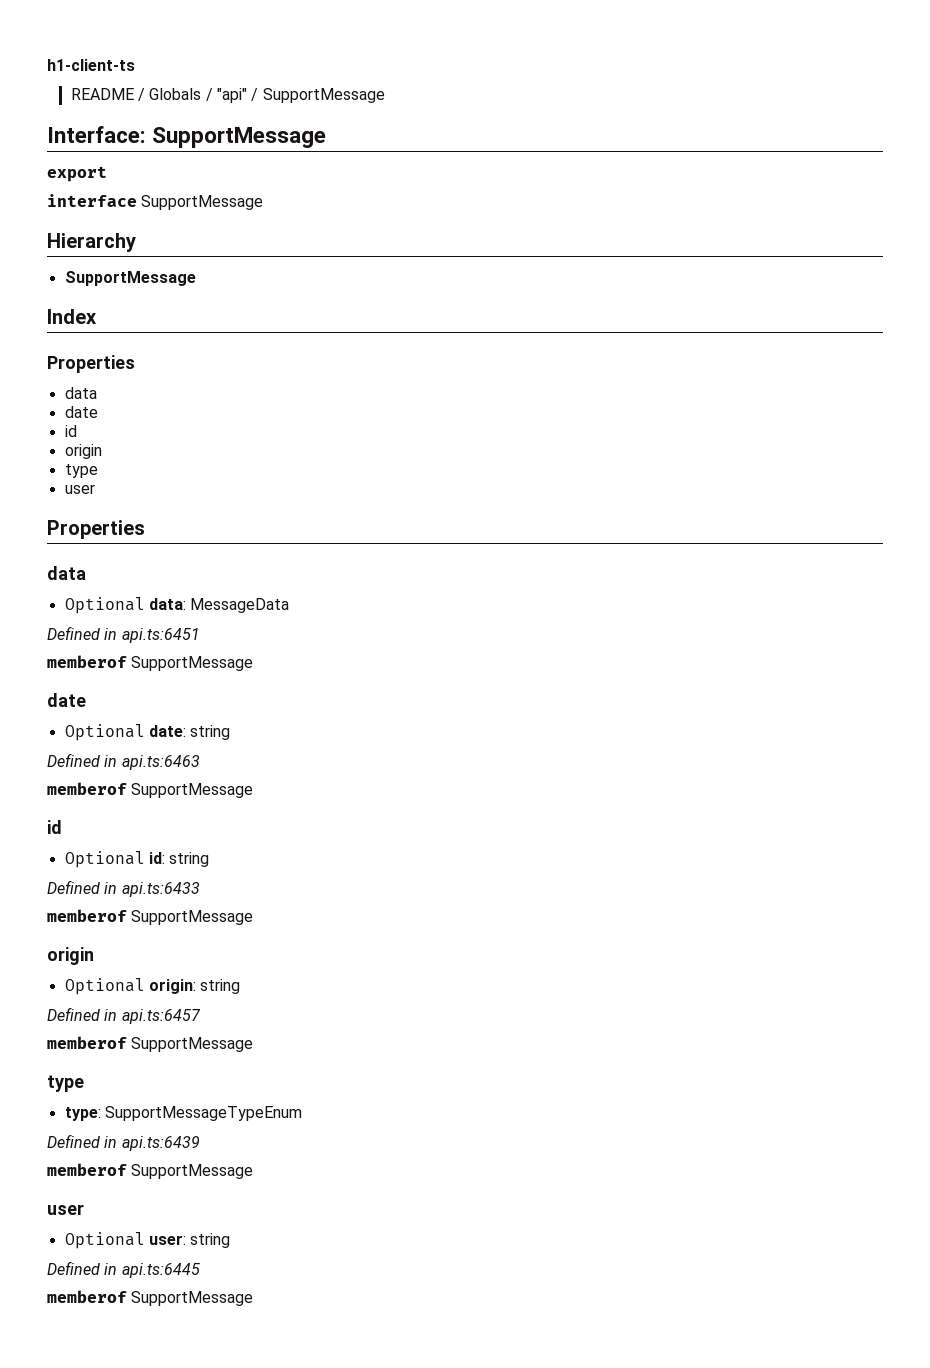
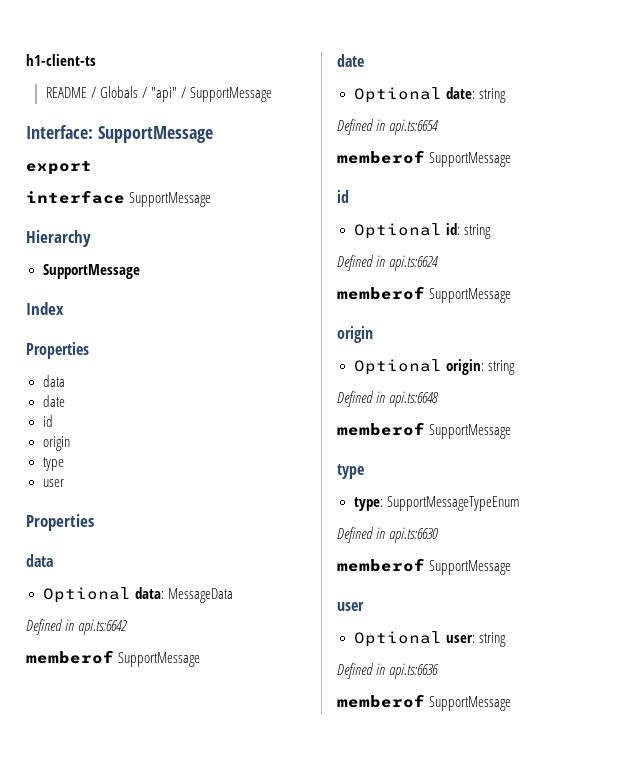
- Defined in api.ts:6451
+ Defined in api.ts:6642
- Defined in api.ts:6463
+ Defined in api.ts:6654
- Defined in api.ts:6433
+ Defined in api.ts:6624
- Defined in api.ts:6457
+ Defined in api.ts:6648
- Defined in api.ts:6439
+ Defined in api.ts:6630
- Defined in api.ts:6445
+ Defined in api.ts:6636

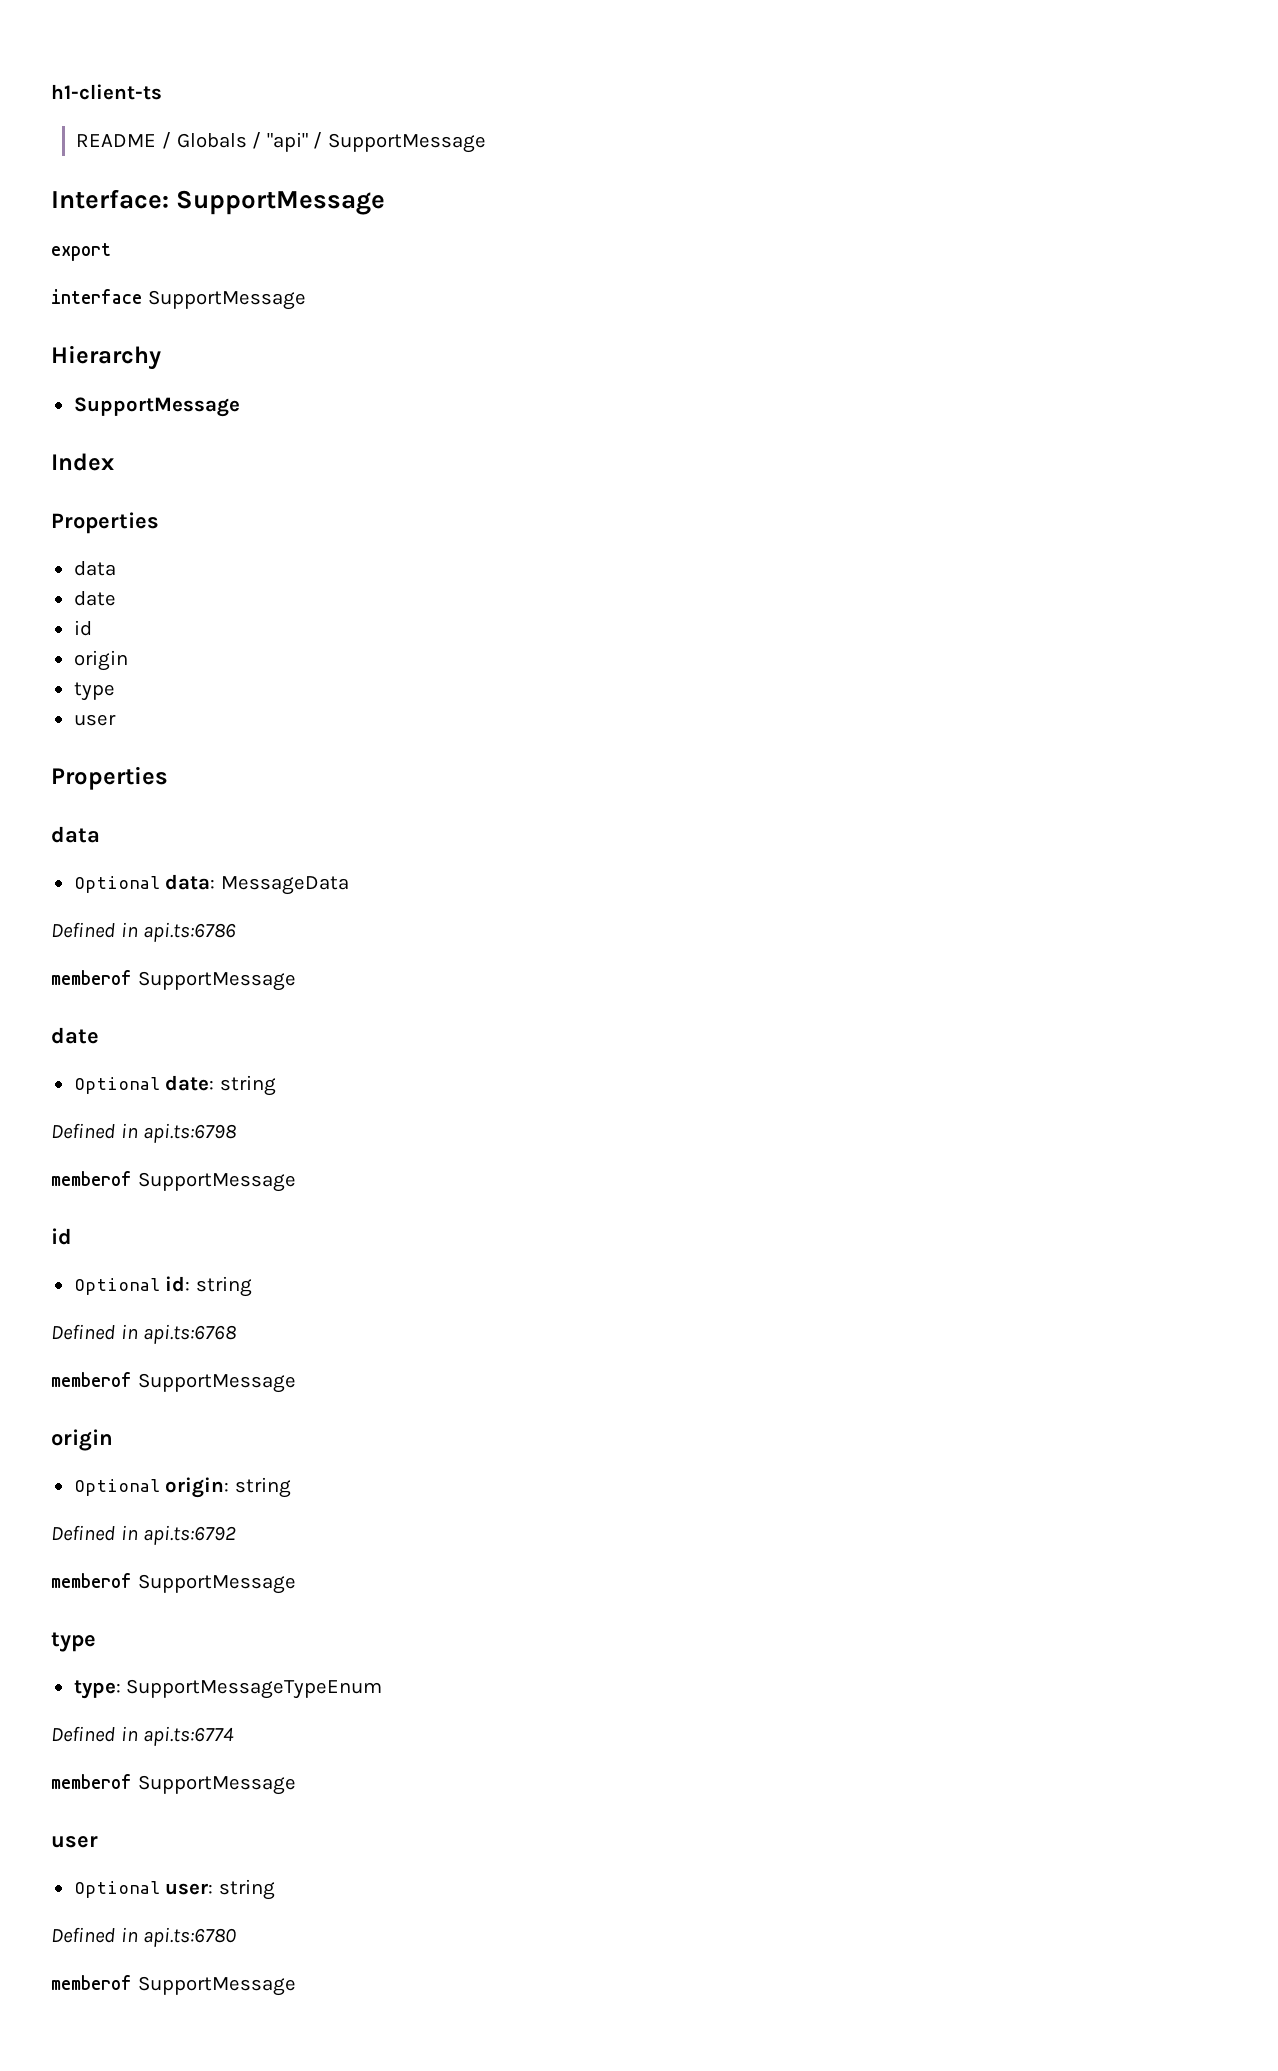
- Defined in api.ts:6642
+ Defined in api.ts:6786
- Defined in api.ts:6654
+ Defined in api.ts:6798
- Defined in api.ts:6624
+ Defined in api.ts:6768
- Defined in api.ts:6648
+ Defined in api.ts:6792
- Defined in api.ts:6630
+ Defined in api.ts:6774
- Defined in api.ts:6636
+ Defined in api.ts:6780

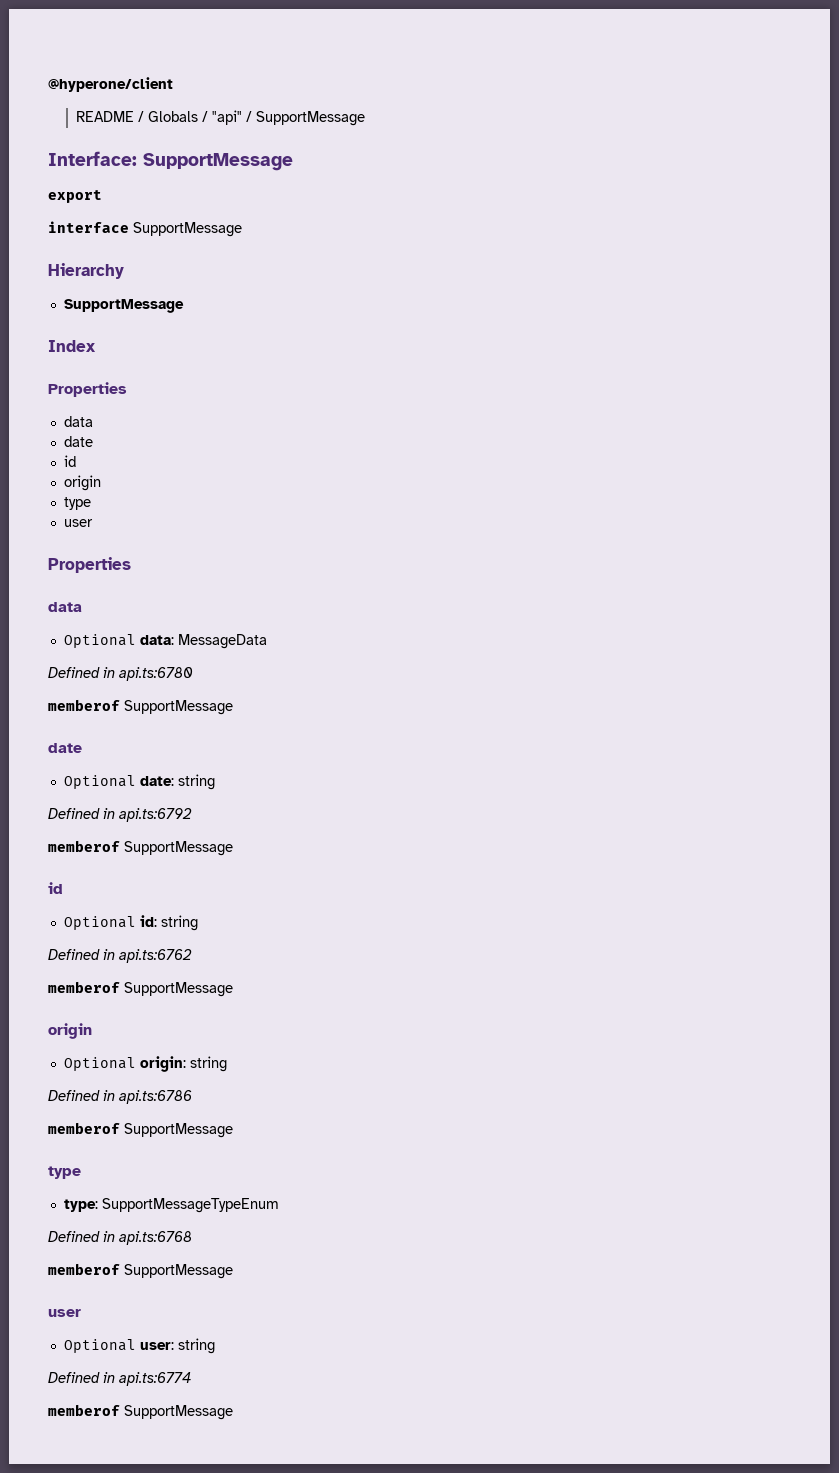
- h1-client-ts
+ @hyperone/client
- Defined in api.ts:6786
+ Defined in api.ts:6780
- Defined in api.ts:6798
+ Defined in api.ts:6792
- Defined in api.ts:6768
+ Defined in api.ts:6762
- Defined in api.ts:6792
+ Defined in api.ts:6786
- Defined in api.ts:6774
+ Defined in api.ts:6768
- Defined in api.ts:6780
+ Defined in api.ts:6774

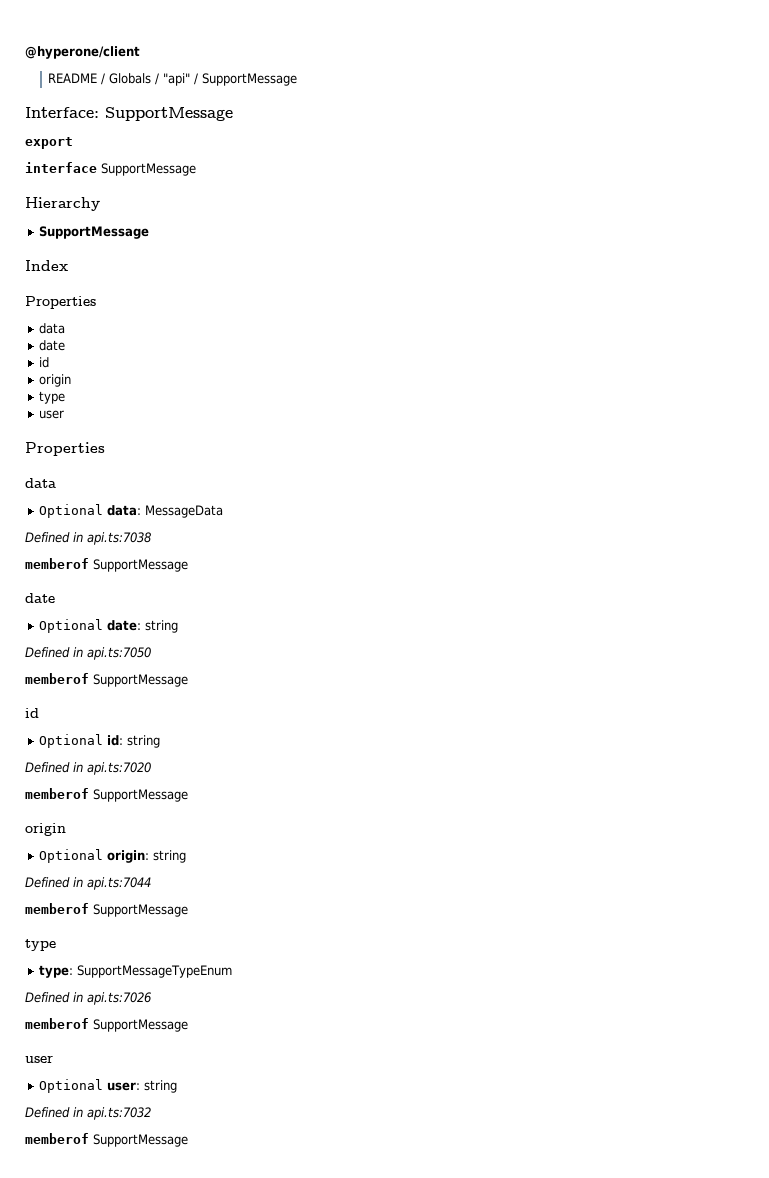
- Defined in api.ts:6780
+ Defined in api.ts:7038
- Defined in api.ts:6792
+ Defined in api.ts:7050
- Defined in api.ts:6762
+ Defined in api.ts:7020
- Defined in api.ts:6786
+ Defined in api.ts:7044
- Defined in api.ts:6768
+ Defined in api.ts:7026
- Defined in api.ts:6774
+ Defined in api.ts:7032

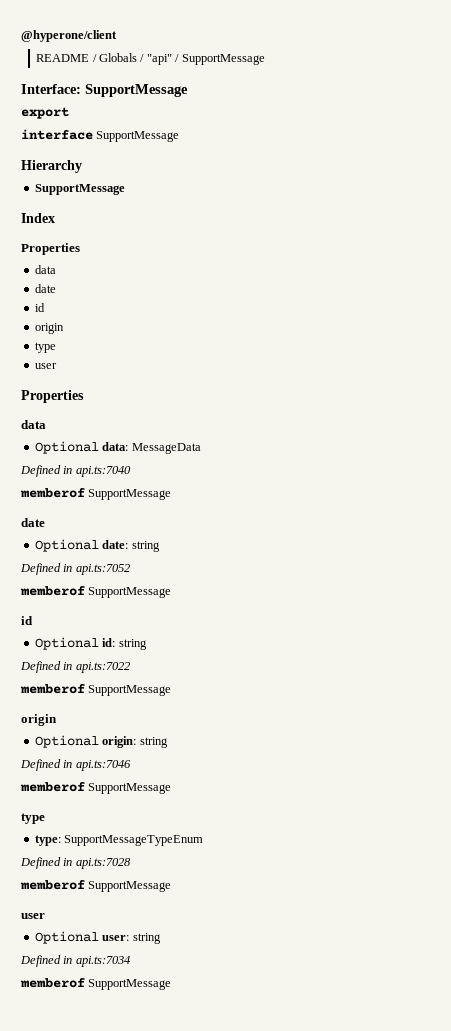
- Defined in api.ts:7038
+ Defined in api.ts:7040
- Defined in api.ts:7050
+ Defined in api.ts:7052
- Defined in api.ts:7020
+ Defined in api.ts:7022
- Defined in api.ts:7044
+ Defined in api.ts:7046
- Defined in api.ts:7026
+ Defined in api.ts:7028
- Defined in api.ts:7032
+ Defined in api.ts:7034

